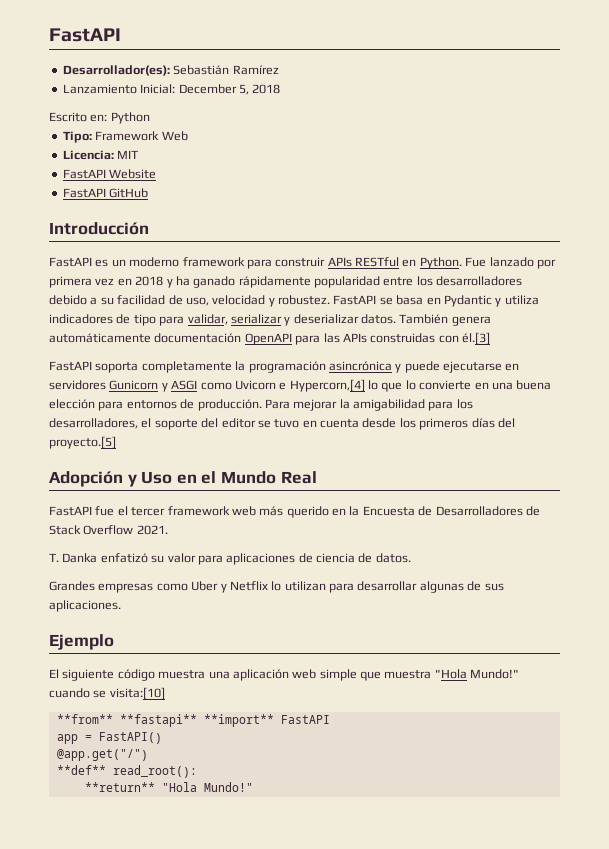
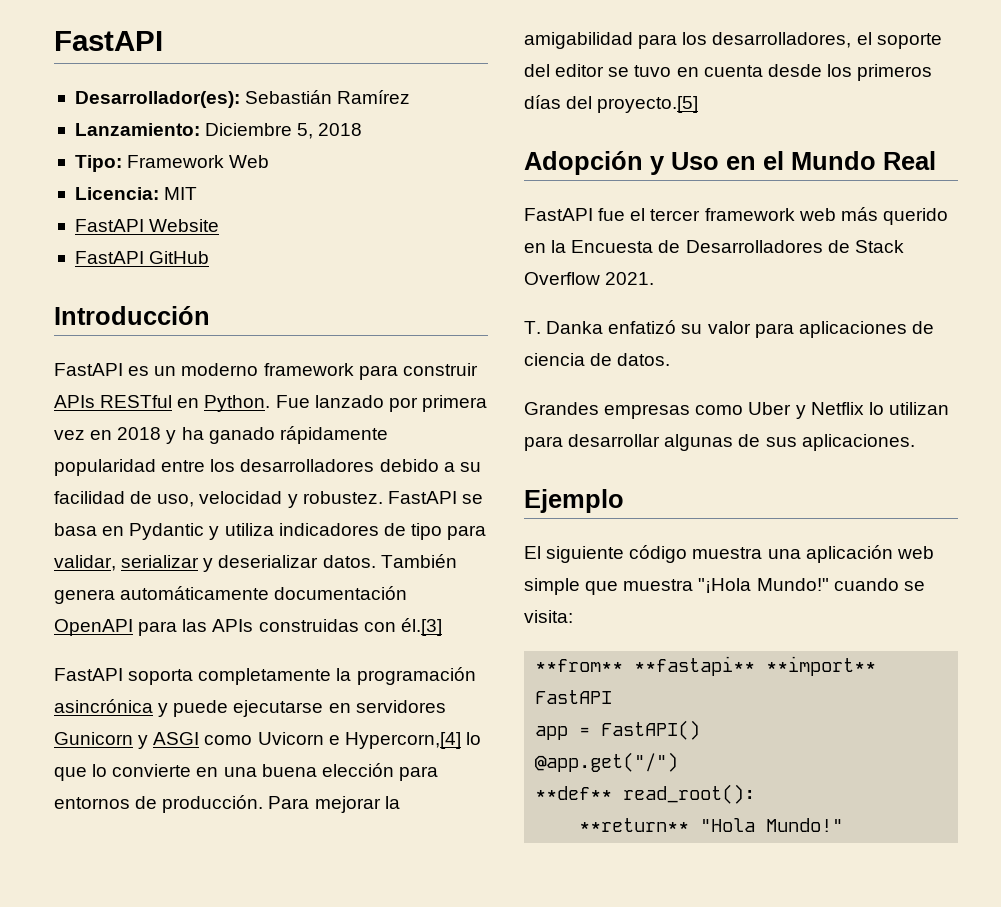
- Lanzamiento Inicial: December 5, 2018
+ Lanzamiento: Diciembre 5, 2018
- Escrito en: Python
- El siguiente código muestra una aplicación web simple que muestra "Hola Mundo!" cuando se visita:[10]
+ El siguiente código muestra una aplicación web simple que muestra "¡Hola Mundo!" cuando se visita:

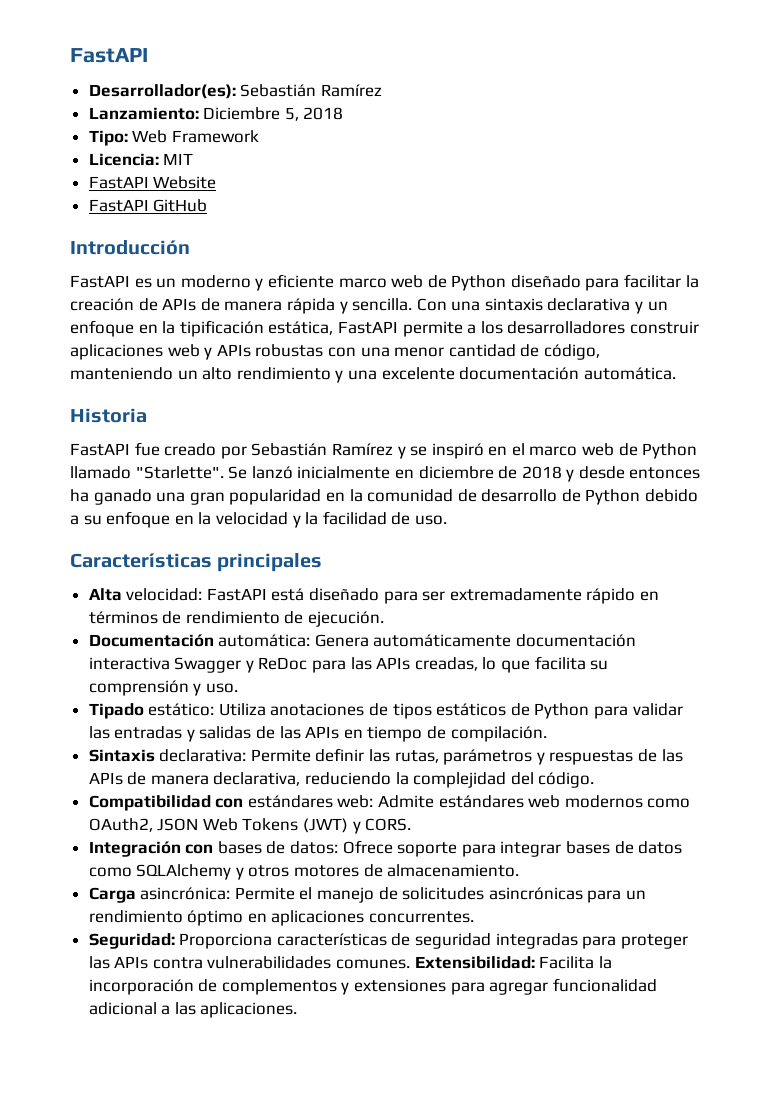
- Tipo: Framework Web
+ Tipo: Web Framework
- FastAPI es un moderno framework para construir APIs RESTful en Python. Fue lanzado por primera vez en 2018 y ha ganado rápidamente popularidad entre los desarrolladores debido a su facilidad de uso, velocidad y robustez. FastAPI se basa en Pydantic y utiliza indicadores de tipo para validar, serializar y deserializar datos. También genera automáticamente documentación OpenAPI para las APIs construidas con él.[3]
- FastAPI soporta completamente la programación asincrónica y puede ejecutarse en servidores Gunicorn y ASGI como Uvicorn e Hypercorn,[4] lo que lo convierte en una buena elección para entornos de producción. Para mejorar la amigabilidad para los desarrolladores, el soporte del editor se tuvo en cuenta desde los primeros días del proyecto.[5]
- Adopción y Uso en el Mundo Real
- FastAPI fue el tercer framework web más querido en la Encuesta de Desarrolladores de Stack Overflow 2021.
- T. Danka enfatizó su valor para aplicaciones de ciencia de datos.
- Grandes empresas como Uber y Netflix lo utilizan para desarrollar algunas de sus aplicaciones.
- Ejemplo
- El siguiente código muestra una aplicación web simple que muestra "¡Hola Mundo!" cuando se visita:
- **from** **fastapi** **import** FastAPI
- app = FastAPI()
- @app.get("/")
- **def** read_root():
- **return** "Hola Mundo!"
+ FastAPI es un moderno y eficiente marco web de Python diseñado para facilitar la creación de APIs de manera rápida y sencilla. Con una sintaxis declarativa y un enfoque en la tipificación estática, FastAPI permite a los desarrolladores construir aplicaciones web y APIs robustas con una menor cantidad de código, manteniendo un alto rendimiento y una excelente documentación automática.
+ Historia
+ FastAPI fue creado por Sebastián Ramírez y se inspiró en el marco web de Python llamado "Starlette". Se lanzó inicialmente en diciembre de 2018 y desde entonces ha ganado una gran popularidad en la comunidad de desarrollo de Python debido a su enfoque en la velocidad y la facilidad de uso.
+ Características principales
+ Alta velocidad: FastAPI está diseñado para ser extremadamente rápido en términos de rendimiento de ejecución.
+ Documentación automática: Genera automáticamente documentación interactiva Swagger y ReDoc para las APIs creadas, lo que facilita su comprensión y uso.
+ Tipado estático: Utiliza anotaciones de tipos estáticos de Python para validar las entradas y salidas de las APIs en tiempo de compilación.
+ Sintaxis declarativa: Permite definir las rutas, parámetros y respuestas de las APIs de manera declarativa, reduciendo la complejidad del código.
+ Compatibilidad con estándares web: Admite estándares web modernos como OAuth2, JSON Web Tokens (JWT) y CORS.
+ Integración con bases de datos: Ofrece soporte para integrar bases de datos como SQLAlchemy y otros motores de almacenamiento.
+ Carga asincrónica: Permite el manejo de solicitudes asincrónicas para un rendimiento óptimo en aplicaciones concurrentes.
+ Seguridad: Proporciona características de seguridad integradas para proteger las APIs contra vulnerabilidades comunes. Extensibilidad: Facilita la incorporación de complementos y extensiones para agregar funcionalidad adicional a las aplicaciones.

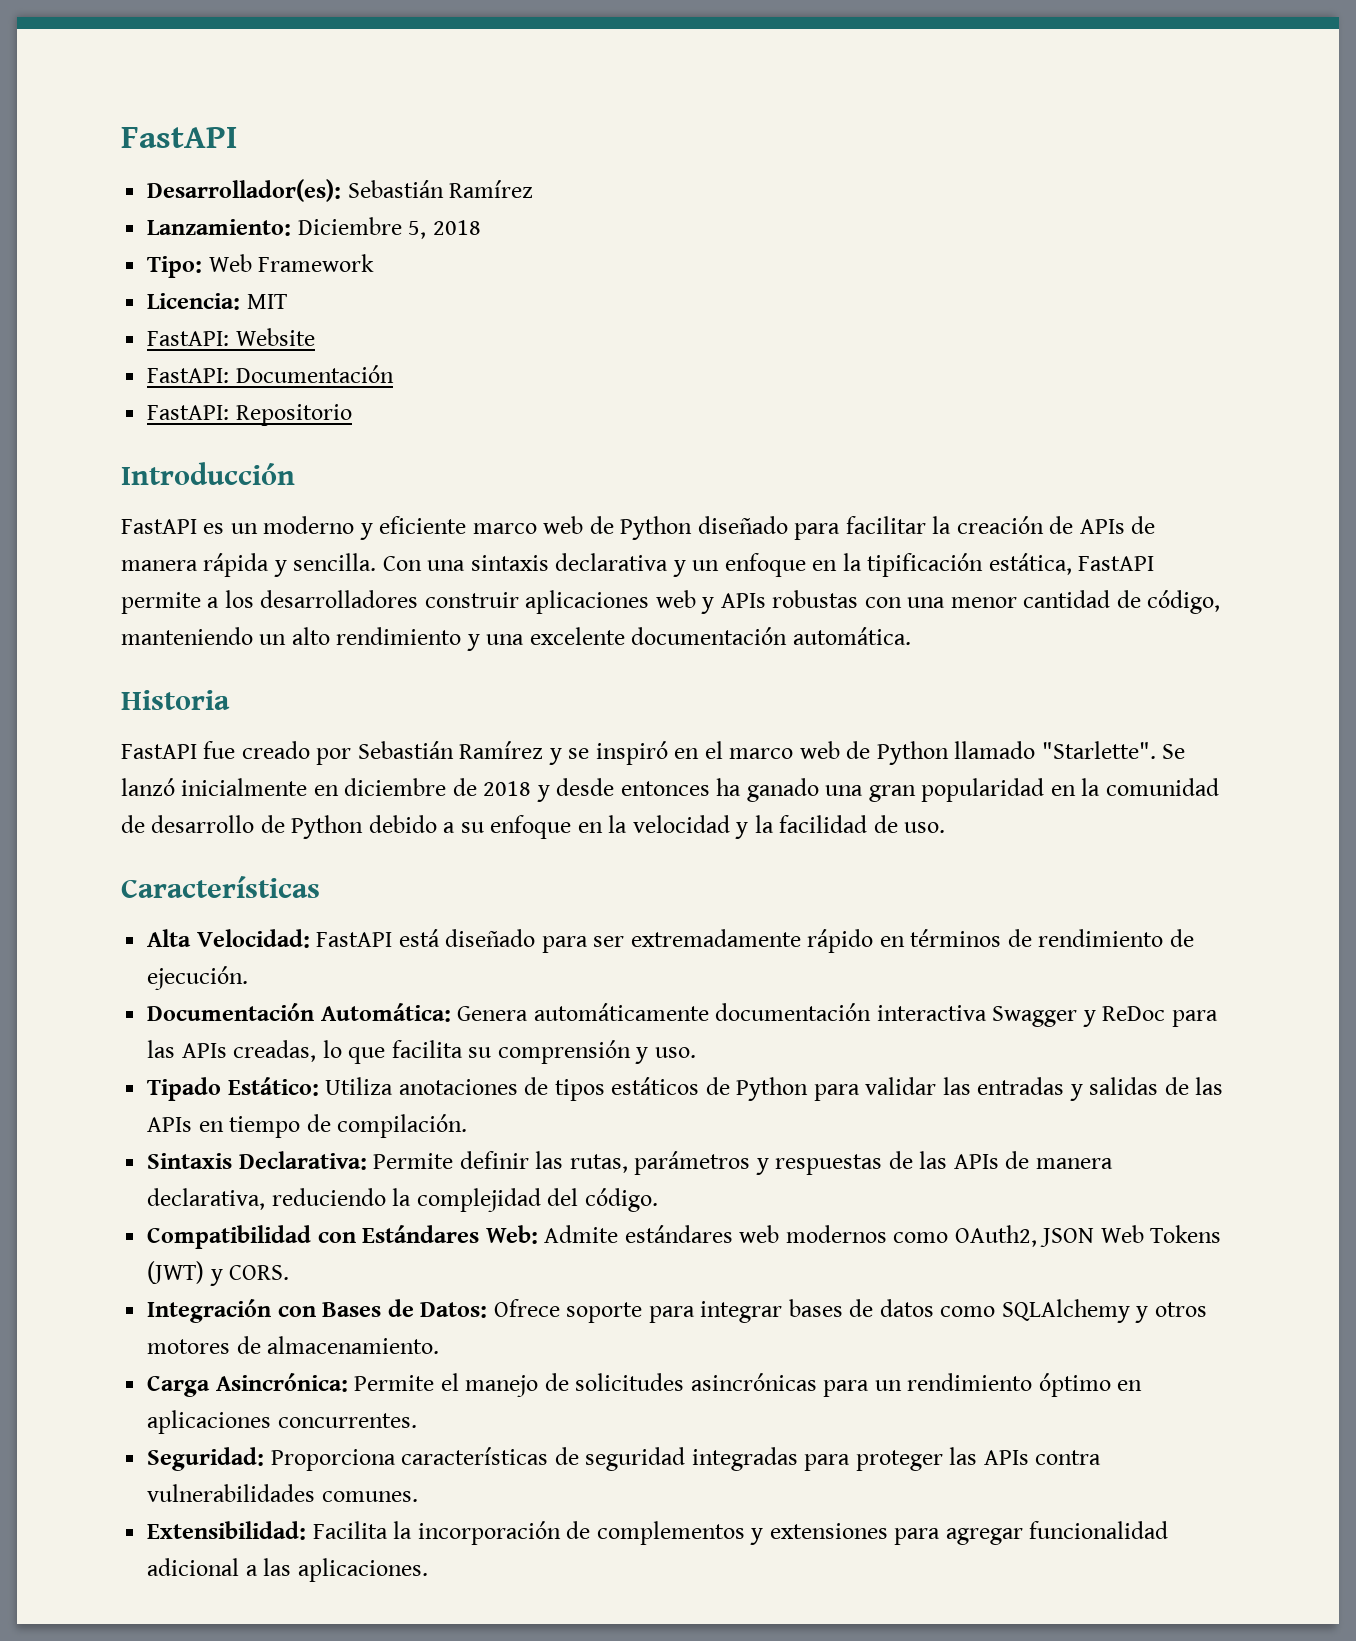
- FastAPI Website
+ FastAPI: Website
- FastAPI GitHub
+ FastAPI: Documentación
+ FastAPI: Repositorio
- Características principales
+ Características
- Alta velocidad: FastAPI está diseñado para ser extremadamente rápido en términos de rendimiento de ejecución.
+ Alta Velocidad: FastAPI está diseñado para ser extremadamente rápido en términos de rendimiento de ejecución.
- Documentación automática: Genera automáticamente documentación interactiva Swagger y ReDoc para las APIs creadas, lo que facilita su comprensión y uso.
+ Documentación Automática: Genera automáticamente documentación interactiva Swagger y ReDoc para las APIs creadas, lo que facilita su comprensión y uso.
- Tipado estático: Utiliza anotaciones de tipos estáticos de Python para validar las entradas y salidas de las APIs en tiempo de compilación.
+ Tipado Estático: Utiliza anotaciones de tipos estáticos de Python para validar las entradas y salidas de las APIs en tiempo de compilación.
- Sintaxis declarativa: Permite definir las rutas, parámetros y respuestas de las APIs de manera declarativa, reduciendo la complejidad del código.
+ Sintaxis Declarativa: Permite definir las rutas, parámetros y respuestas de las APIs de manera declarativa, reduciendo la complejidad del código.
- Compatibilidad con estándares web: Admite estándares web modernos como OAuth2, JSON Web Tokens (JWT) y CORS.
+ Compatibilidad con Estándares Web: Admite estándares web modernos como OAuth2, JSON Web Tokens (JWT) y CORS.
- Integración con bases de datos: Ofrece soporte para integrar bases de datos como SQLAlchemy y otros motores de almacenamiento.
+ Integración con Bases de Datos: Ofrece soporte para integrar bases de datos como SQLAlchemy y otros motores de almacenamiento.
- Carga asincrónica: Permite el manejo de solicitudes asincrónicas para un rendimiento óptimo en aplicaciones concurrentes.
+ Carga Asincrónica: Permite el manejo de solicitudes asincrónicas para un rendimiento óptimo en aplicaciones concurrentes.
- Seguridad: Proporciona características de seguridad integradas para proteger las APIs contra vulnerabilidades comunes. Extensibilidad: Facilita la incorporación de complementos y extensiones para agregar funcionalidad adicional a las aplicaciones.
+ Seguridad: Proporciona características de seguridad integradas para proteger las APIs contra vulnerabilidades comunes.
+ Extensibilidad: Facilita la incorporación de complementos y extensiones para agregar funcionalidad adicional a las aplicaciones.

